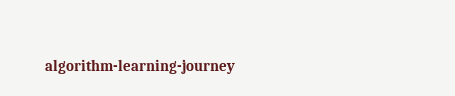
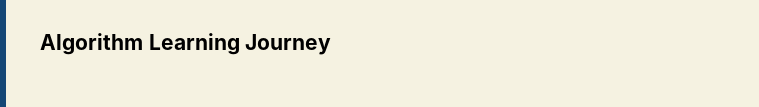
- algorithm-learning-journey
+ Algorithm Learning Journey

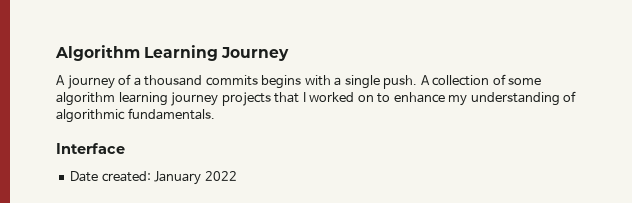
+ A journey of a thousand commits begins with a single push. A collection of some algorithm learning journey projects that I worked on to enhance my understanding of algorithmic fundamentals.
+ Interface
+ Date created: January 2022

